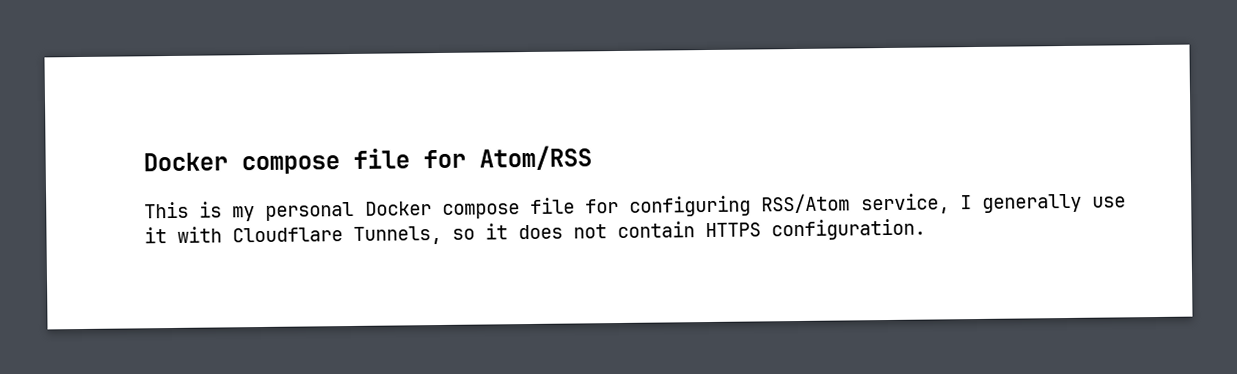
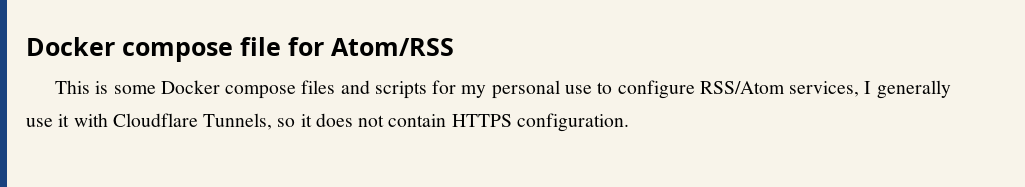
- This is my personal Docker compose file for configuring RSS/Atom service, I generally use it with Cloudflare Tunnels, so it does not contain HTTPS configuration.
+ This is some Docker compose files and scripts for my personal use to configure RSS/Atom services, I generally use it with Cloudflare Tunnels, so it does not contain HTTPS configuration.

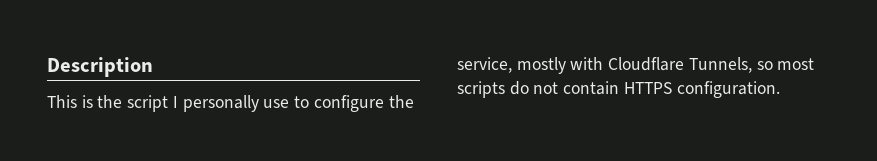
- Docker compose file for Atom/RSS
- This is some Docker compose files and scripts for my personal use to configure RSS/Atom services, I generally use it with Cloudflare Tunnels, so it does not contain HTTPS configuration.
+ Description
+ This is the script I personally use to configure the service, mostly with Cloudflare Tunnels, so most scripts do not contain HTTPS configuration.

